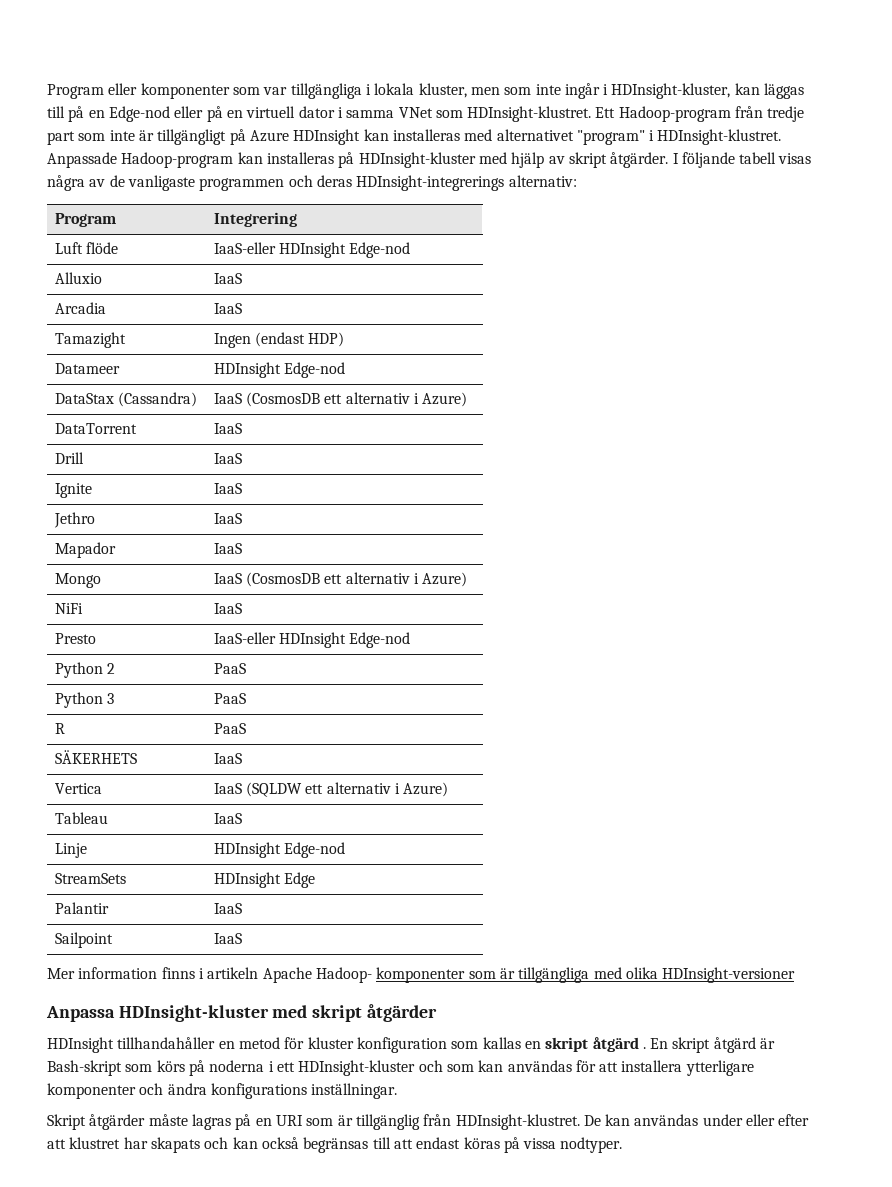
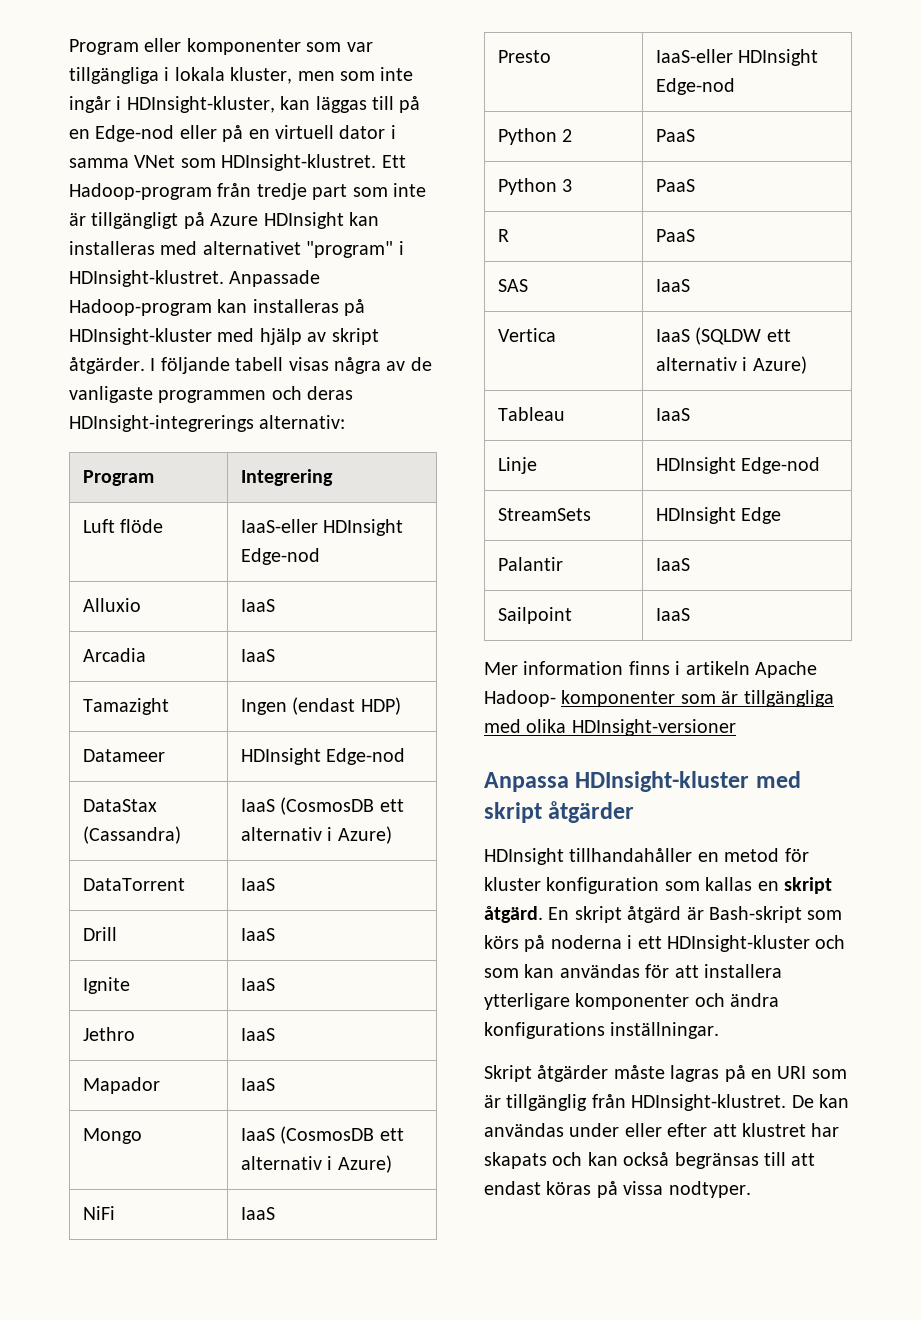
- SÄKERHETS | IaaS
+ SAS | IaaS
- HDInsight tillhandahåller en metod för kluster konfiguration som kallas en skript åtgärd .
+ HDInsight tillhandahåller en metod för kluster konfiguration som kallas en skript åtgärd.

